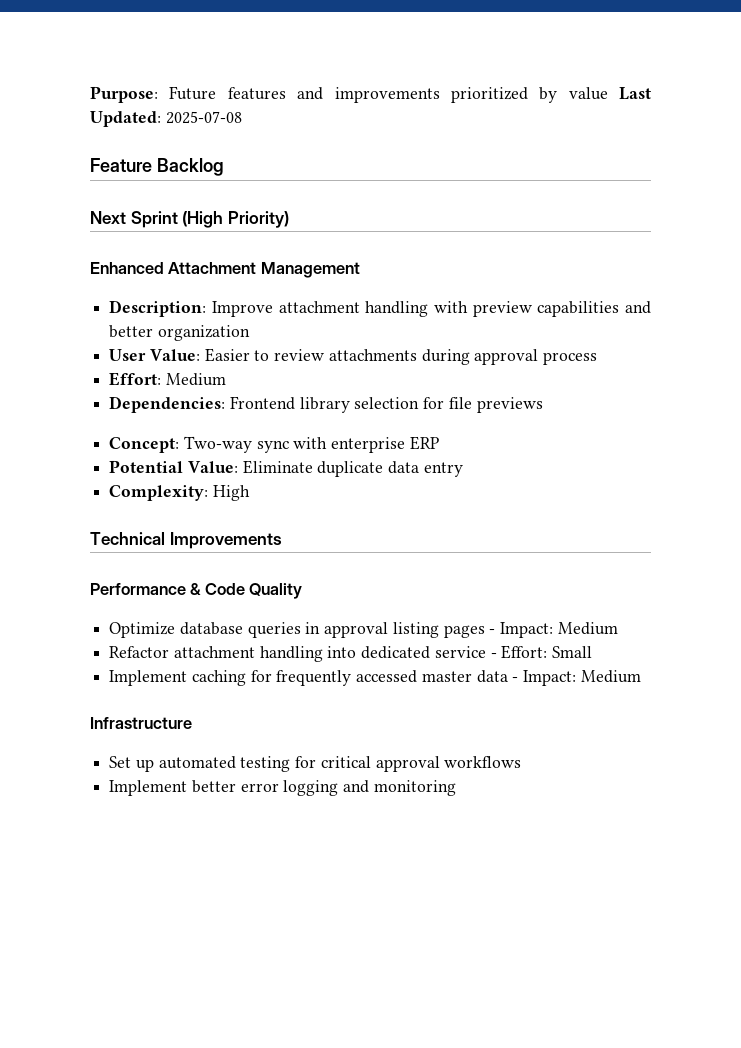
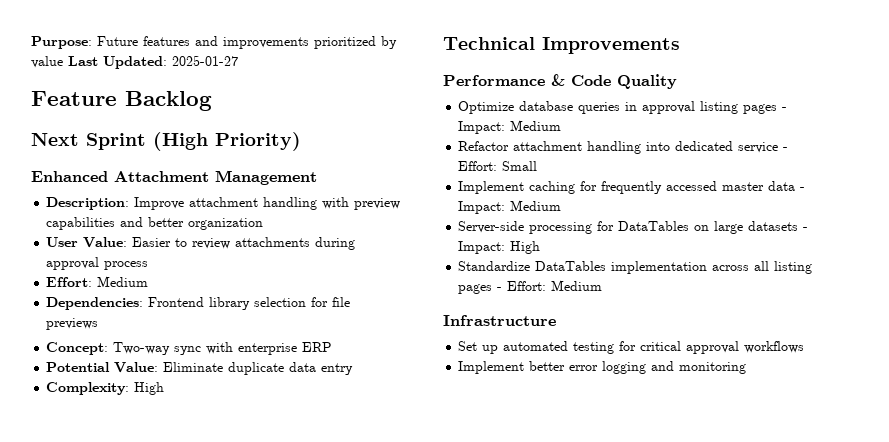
- Purpose: Future features and improvements prioritized by value Last Updated: 2025-07-08
+ Purpose: Future features and improvements prioritized by value Last Updated: 2025-01-27
+ Server-side processing for DataTables on large datasets - Impact: High
+ Standardize DataTables implementation across all listing pages - Effort: Medium

